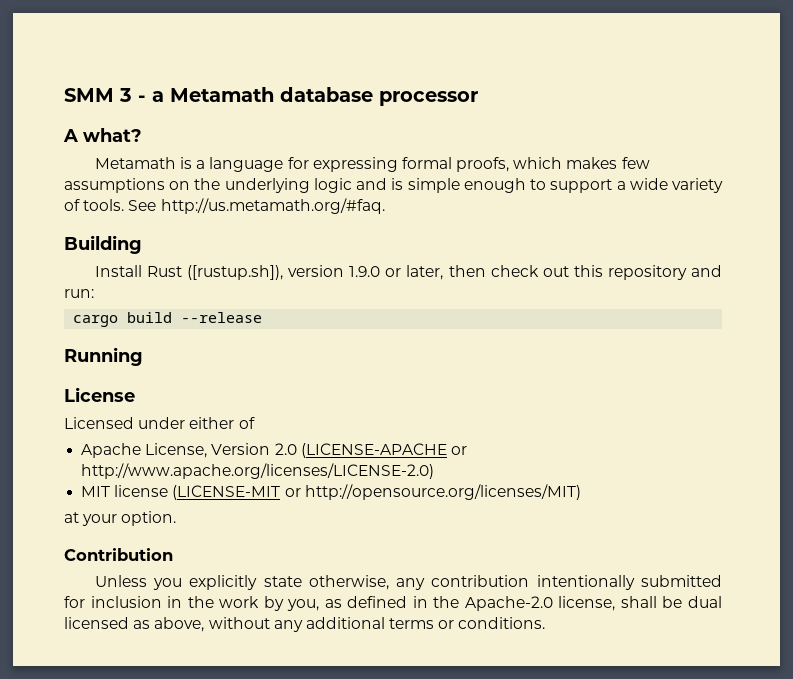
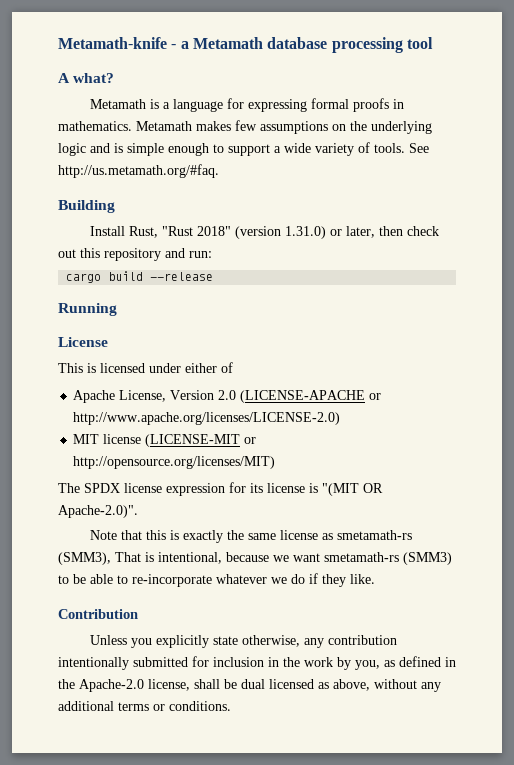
- SMM 3 - a Metamath database processor
+ Metamath-knife - a Metamath database processing tool
- Metamath is a language for expressing formal proofs, which makes few assumptions on the underlying logic and is simple enough to support a wide variety of tools.
+ Metamath is a language for expressing formal proofs in mathematics. Metamath makes few assumptions on the underlying logic and is simple enough to support a wide variety of tools.
- Install Rust ([rustup.sh]), version 1.9.0 or later, then check out this repository and run:
+ Install Rust, "Rust 2018" (version 1.31.0) or later, then check out this repository and run:
- Licensed under either of
+ This is licensed under either of
- at your option.
+ The SPDX license expression for its license is "(MIT OR Apache-2.0)".
+ Note that this is exactly the same license as smetamath-rs (SMM3), That is intentional, because we want smetamath-rs (SMM3) to be able to re-incorporate whatever we do if they like.

